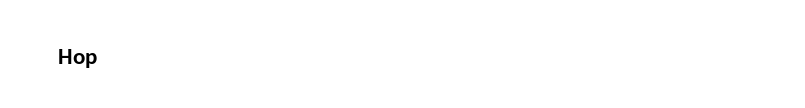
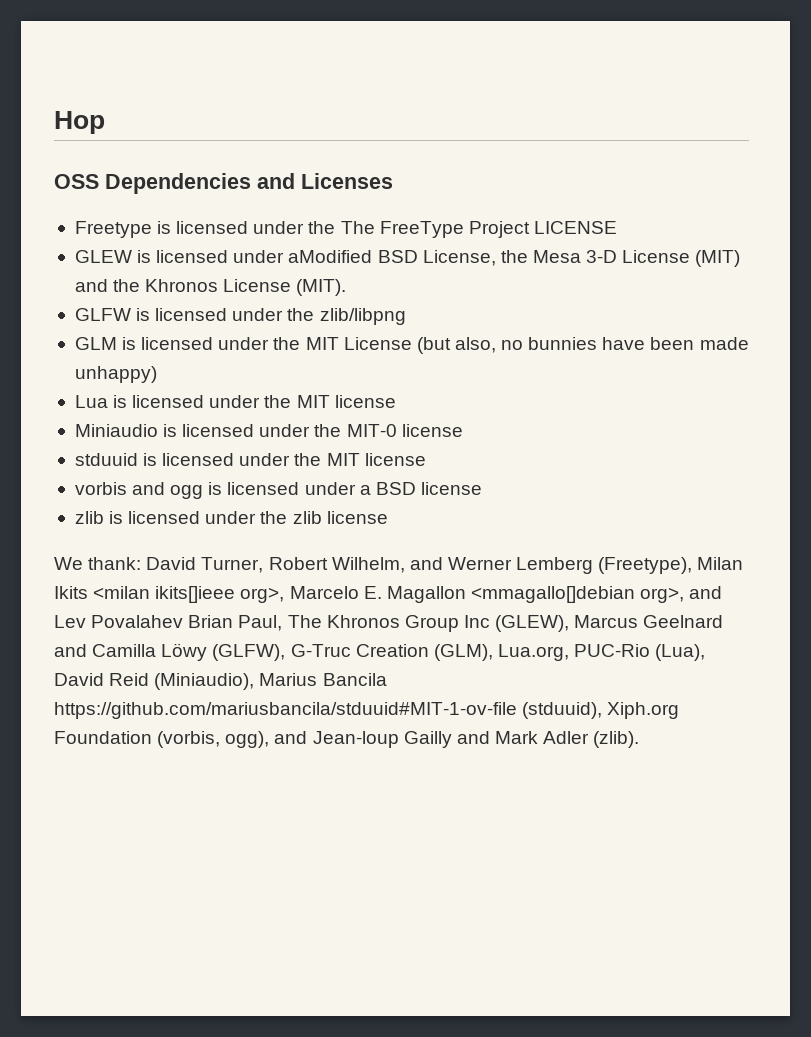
+ OSS Dependencies and Licenses
+ Freetype is licensed under the The FreeType Project LICENSE
+ GLEW is licensed under aModified BSD License, the Mesa 3-D License (MIT) and the Khronos License (MIT).
+ GLFW is licensed under the zlib/libpng
+ GLM is licensed under the MIT License (but also, no bunnies have been made unhappy)
+ Lua is licensed under the MIT license
+ Miniaudio is licensed under the MIT-0 license
+ stduuid is licensed under the MIT license
+ vorbis and ogg is licensed under a BSD license
+ zlib is licensed under the zlib license
+ We thank: David Turner, Robert Wilhelm, and Werner Lemberg (Freetype), Milan Ikits <milan ikits[]ieee org>, Marcelo E. Magallon <mmagallo[]debian org>, and Lev Povalahev Brian Paul, The Khronos Group Inc (GLEW), Marcus Geelnard and Camilla Löwy (GLFW), G-Truc Creation (GLM), Lua.org, PUC-Rio (Lua), David Reid (Miniaudio), Marius Bancila https://github.com/mariusbancila/stduuid#MIT-1-ov-file (stduuid), Xiph.org Foundation (vorbis, ogg), and Jean-loup Gailly and Mark Adler (zlib).

